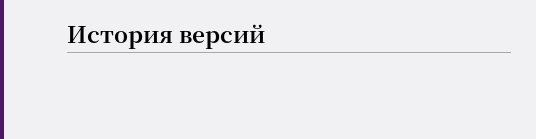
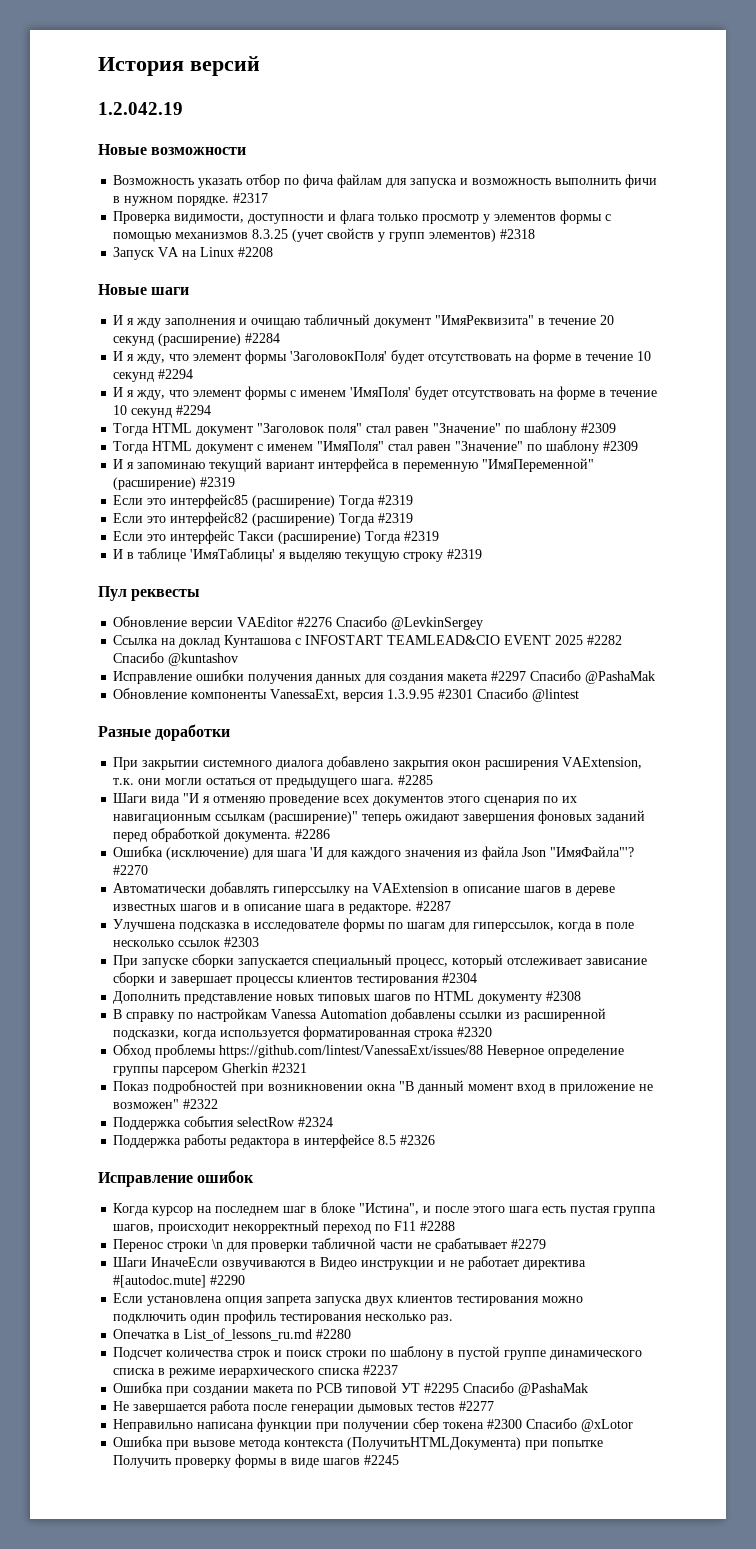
+ 1.2.042.19
+ Новые возможности
+ Возможность указать отбор по фича файлам для запуска и возможность выполнить фичи в нужном порядке. #2317
+ Проверка видимости, доступности и флага только просмотр у элементов формы с помощью механизмов 8.3.25 (учет свойств у групп элементов) #2318
+ Запуск VA на Linux #2208
+ Новые шаги
+ И я жду заполнения и очищаю табличный документ "ИмяРеквизита" в течение 20 секунд (расширение) #2284
+ И я жду, что элемент формы 'ЗаголовокПоля' будет отсутствовать на форме в течение 10 секунд #2294
+ И я жду, что элемент формы с именем 'ИмяПоля' будет отсутствовать на форме в течение 10 секунд #2294
+ Тогда HTML документ "Заголовок поля" стал равен "Значение" по шаблону #2309
+ Тогда HTML документ с именем "ИмяПоля" стал равен "Значение" по шаблону #2309
+ И я запоминаю текущий вариант интерфейса в переменную "ИмяПеременной" (расширение) #2319
+ Если это интерфейс85 (расширение) Тогда #2319
+ Если это интерфейс82 (расширение) Тогда #2319
+ Если это интерфейс Такси (расширение) Тогда #2319
+ И в таблице 'ИмяТаблицы' я выделяю текущую строку #2319
+ Пул реквесты
+ Обновление версии VAEditor #2276 Спасибо @LevkinSergey
+ Ссылка на доклад Кунташова с INFOSTART TEAMLEAD&CIO EVENT 2025 #2282 Спасибо @kuntashov
+ Исправление ошибки получения данных для создания макета #2297 Спасибо @PashaMak
+ Обновление компоненты VanessaExt, версия 1.3.9.95 #2301 Спасибо @lintest
+ Разные доработки
+ При закрытии системного диалога добавлено закрытия окон расширения VAExtension, т.к. они могли остаться от предыдущего шага. #2285
+ Шаги вида "И я отменяю проведение всех документов этого сценария по их навигационным ссылкам (расширение)" теперь ожидают завершения фоновых заданий перед обработкой документа. #2286
+ Ошибка (исключение) для шага 'И для каждого значения из файла Json "ИмяФайла"'? #2270
+ Автоматически добавлять гиперссылку на VAExtension в описание шагов в дереве известных шагов и в описание шага в редакторе. #2287
+ Улучшена подсказка в исследователе формы по шагам для гиперссылок, когда в поле несколько ссылок #2303
+ При запуске сборки запускается специальный процесс, который отслеживает зависание сборки и завершает процессы клиентов тестирования #2304
+ Дополнить представление новых типовых шагов по HTML документу #2308
+ В справку по настройкам Vanessa Automation добавлены ссылки из расширенной подсказки, когда используется форматированная строка #2320
+ Обход проблемы https://github.com/lintest/VanessaExt/issues/88 Неверное определение группы парсером Gherkin #2321
+ Показ подробностей при возникновении окна "В данный момент вход в приложение не возможен" #2322
+ Поддержка события selectRow #2324
+ Поддержка работы редактора в интерфейсе 8.5 #2326
+ Исправление ошибок
+ Когда курсор на последнем шаг в блоке "Истина", и после этого шага есть пустая группа шагов, происходит некорректный переход по F11 #2288
+ Перенос строки \n для проверки табличной части не срабатывает #2279
+ Шаги ИначеЕсли озвучиваются в Видео инструкции и не работает директива #[autodoc.mute] #2290
+ Если установлена опция запрета запуска двух клиентов тестирования можно подключить один профиль тестирования несколько раз.
+ Опечатка в List_of_lessons_ru.md #2280
+ Подсчет количества строк и поиск строки по шаблону в пустой группе динамического списка в режиме иерархического списка #2237
+ Ошибка при создании макета по РСВ типовой УТ #2295 Спасибо @PashaMak
+ Не завершается работа после генерации дымовых тестов #2277
+ Неправильно написана функции при получении сбер токена #2300 Спасибо @xLotor
+ Ошибка при вызове метода контекста (ПолучитьHTMLДокумента) при попытке Получить проверку формы в виде шагов #2245

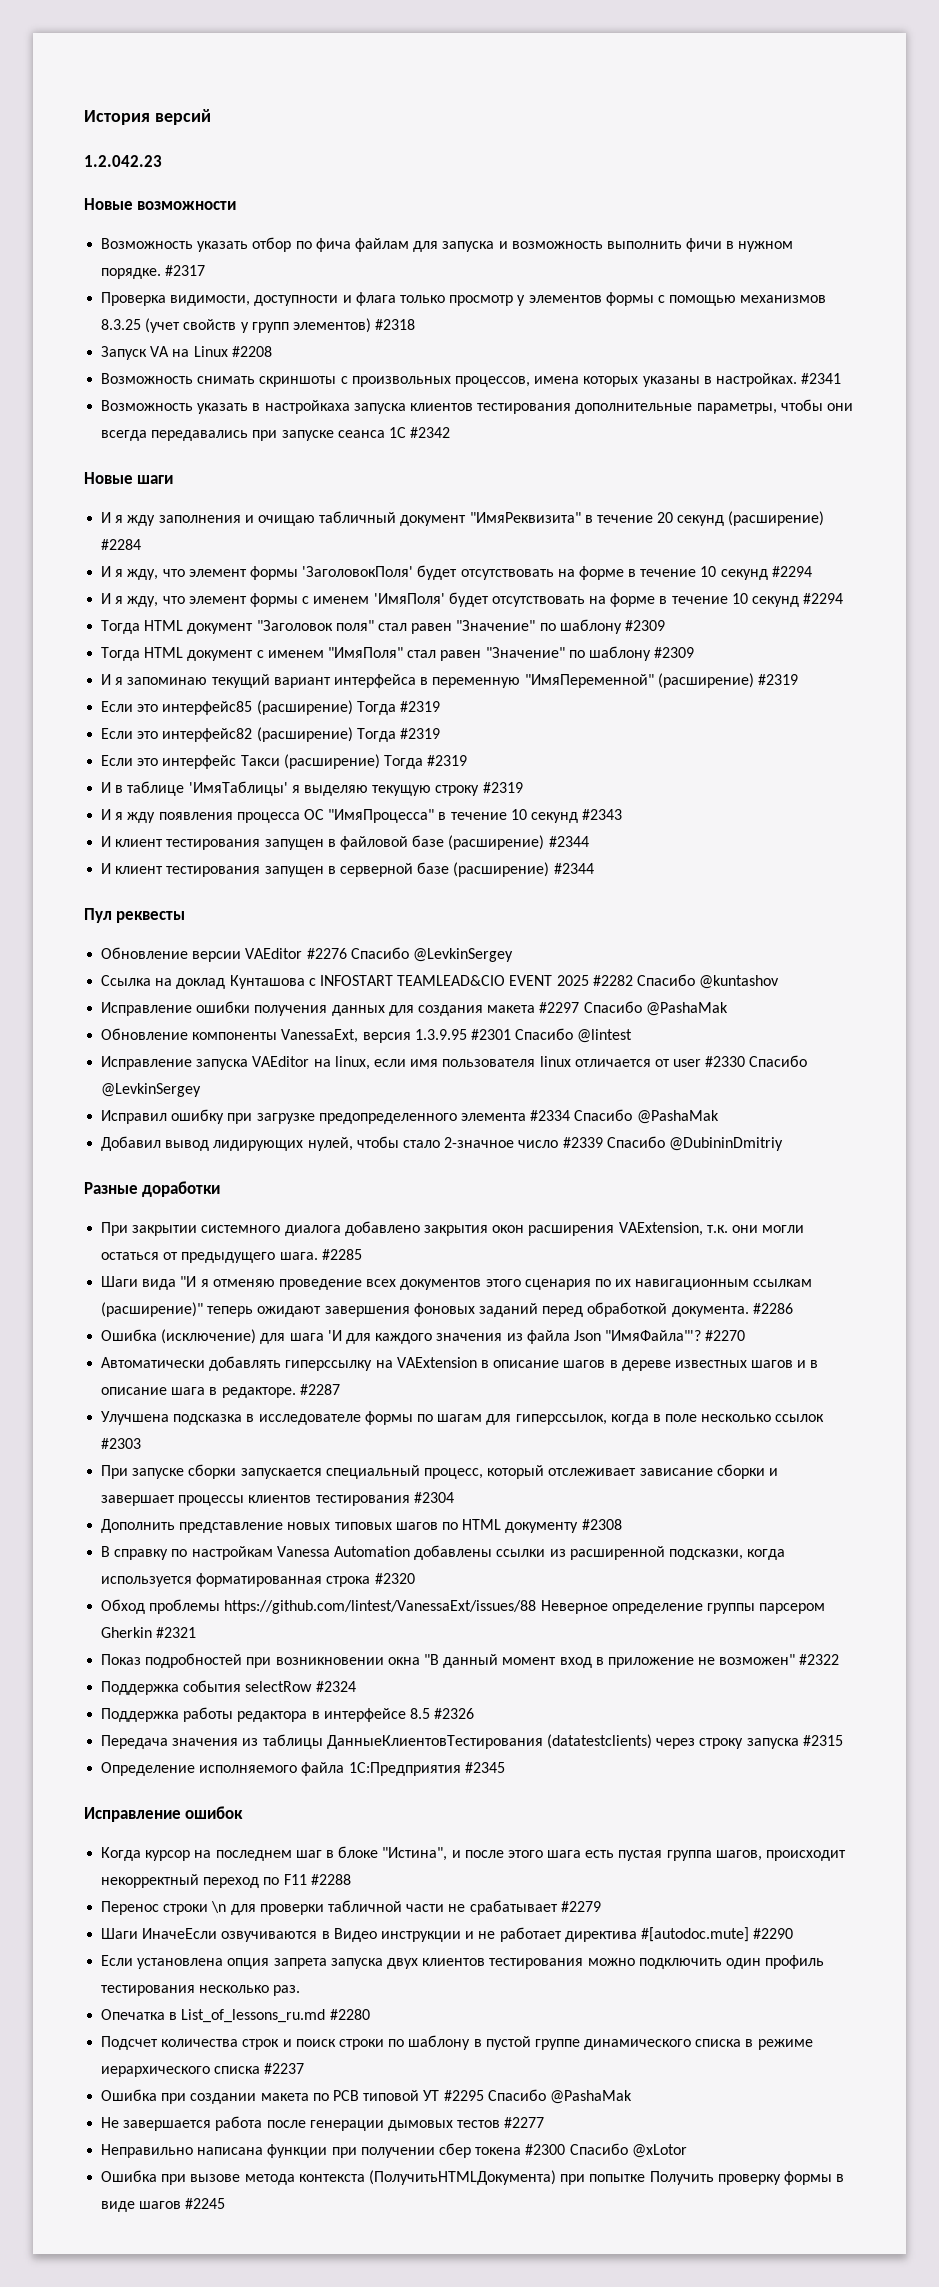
- 1.2.042.19
+ 1.2.042.23
+ Возможность снимать скриншоты с произвольных процессов, имена которых указаны в настройках. #2341
+ Возможность указать в настройкаха запуска клиентов тестирования дополнительные параметры, чтобы они всегда передавались при запуске сеанса 1С #2342
+ И я жду появления процесса ОС "ИмяПроцесса" в течение 10 секунд #2343
+ И клиент тестирования запущен в файловой базе (расширение) #2344
+ И клиент тестирования запущен в серверной базе (расширение) #2344
+ Исправление запуска VAEditor на linux, если имя пользователя linux отличается от user #2330 Спасибо @LevkinSergey
+ Исправил ошибку при загрузке предопределенного элемента #2334 Спасибо @PashaMak
+ Добавил вывод лидирующих нулей, чтобы стало 2-значное число #2339 Спасибо @DubininDmitriy
+ Передача значения из таблицы ДанныеКлиентовТестирования (datatestclients) через строку запуска #2315
+ Определение исполняемого файла 1С:Предприятия #2345

